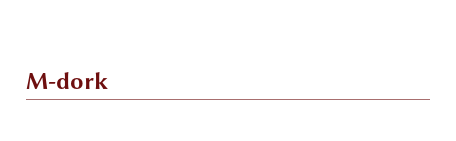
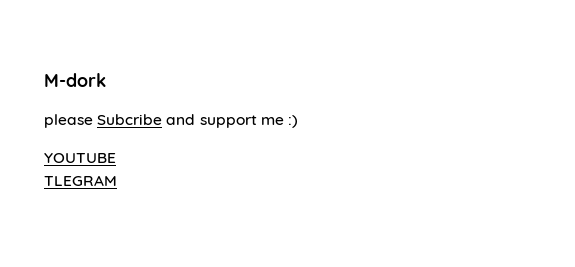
+ please Subcribe and support me :)
+ YOUTUBE
+ TLEGRAM

